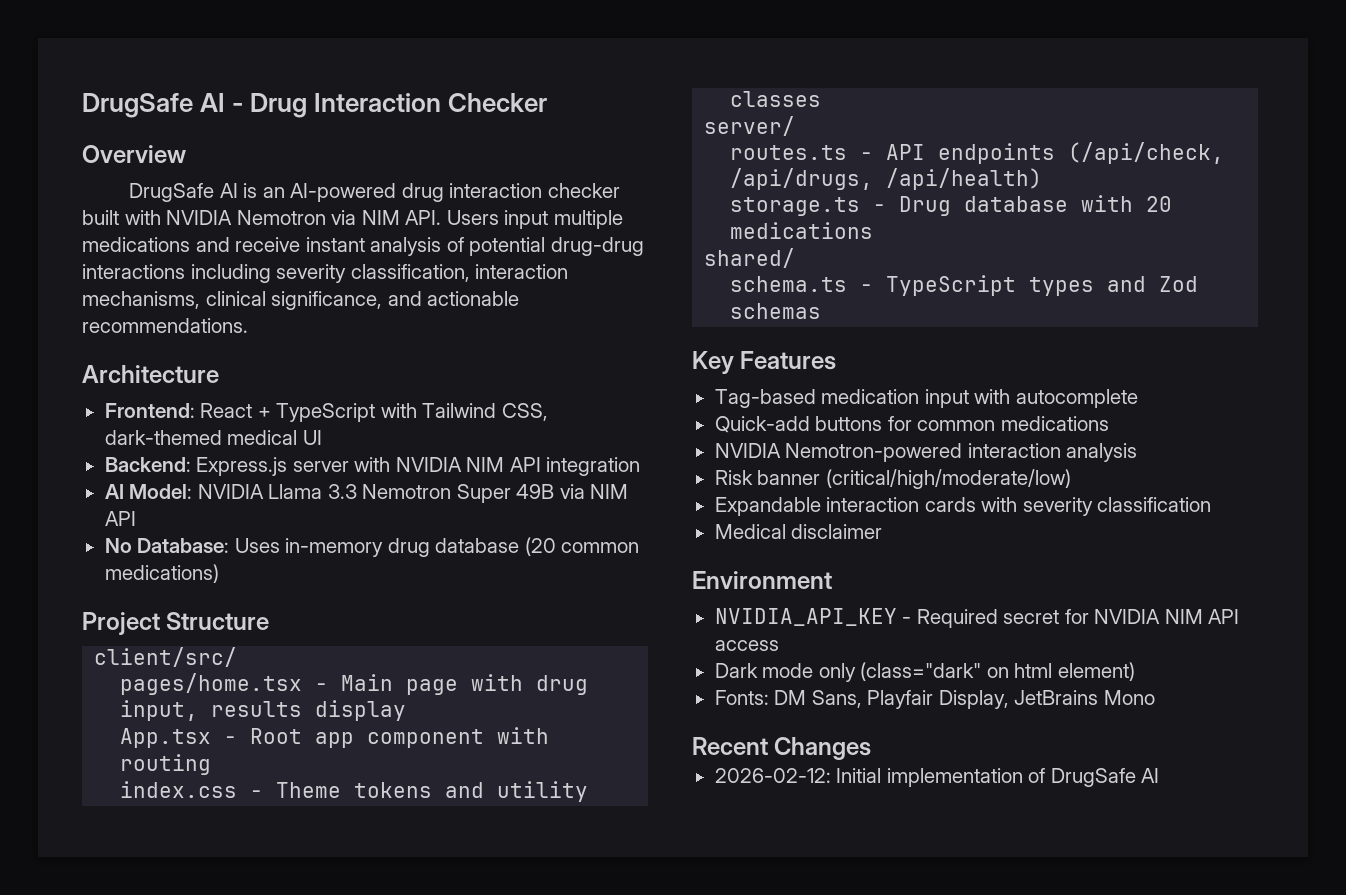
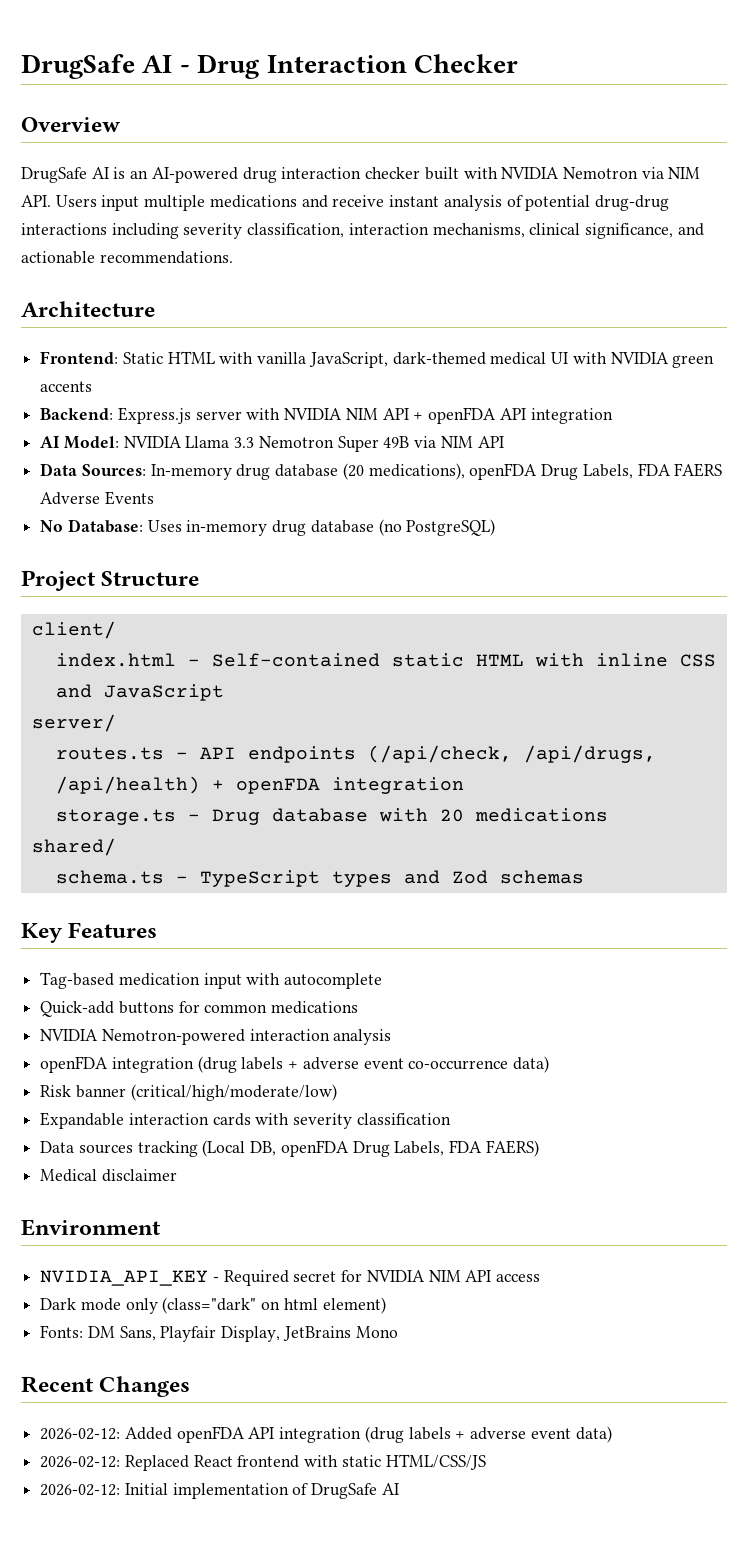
- Frontend: React + TypeScript with Tailwind CSS, dark-themed medical UI
+ Frontend: Static HTML with vanilla JavaScript, dark-themed medical UI with NVIDIA green accents
- Backend: Express.js server with NVIDIA NIM API integration
+ Backend: Express.js server with NVIDIA NIM API + openFDA API integration
+ Data Sources: In-memory drug database (20 medications), openFDA Drug Labels, FDA FAERS Adverse Events
- No Database: Uses in-memory drug database (20 common medications)
+ No Database: Uses in-memory drug database (no PostgreSQL)
- client/src/
- pages/home.tsx - Main page with drug input, results display
- App.tsx - Root app component with routing
- index.css - Theme tokens and utility classes
+ client/
+ index.html - Self-contained static HTML with inline CSS and JavaScript
- routes.ts - API endpoints (/api/check, /api/drugs, /api/health)
+ routes.ts - API endpoints (/api/check, /api/drugs, /api/health) + openFDA integration
+ openFDA integration (drug labels + adverse event co-occurrence data)
+ Data sources tracking (Local DB, openFDA Drug Labels, FDA FAERS)
+ 2026-02-12: Added openFDA API integration (drug labels + adverse event data)
+ 2026-02-12: Replaced React frontend with static HTML/CSS/JS

